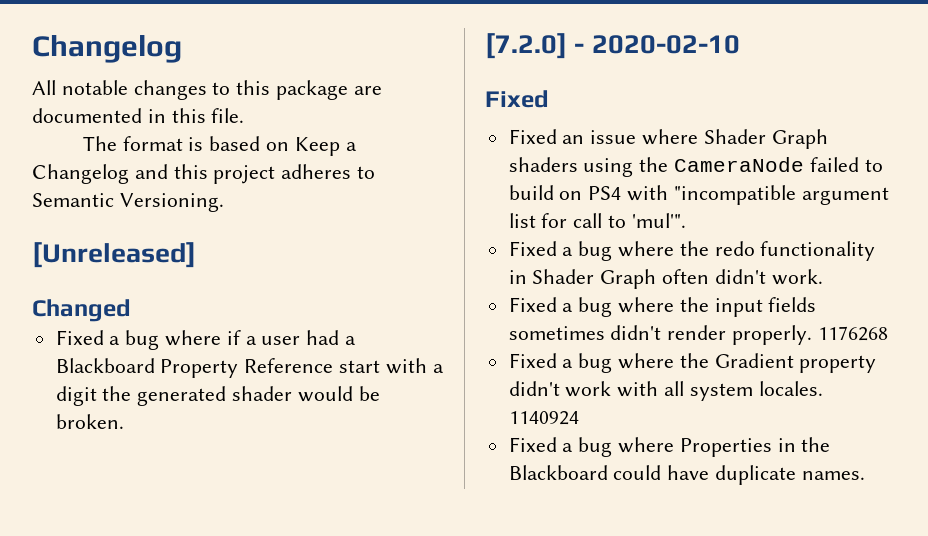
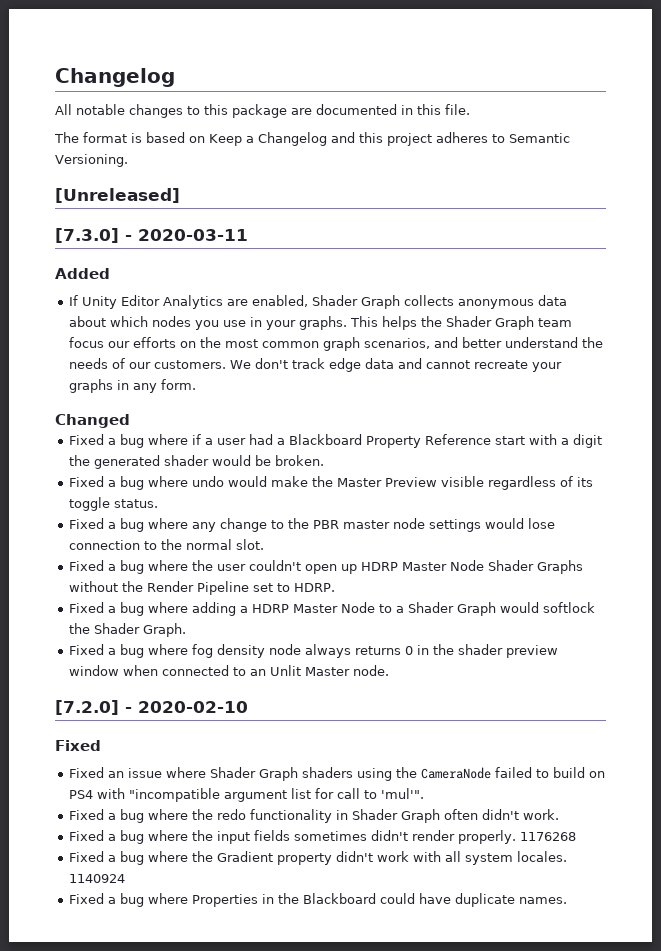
+ [7.3.0] - 2020-03-11
+ Added
+ If Unity Editor Analytics are enabled, Shader Graph collects anonymous data about which nodes you use in your graphs. This helps the Shader Graph team focus our efforts on the most common graph scenarios, and better understand the needs of our customers. We don't track edge data and cannot recreate your graphs in any form.
+ Fixed a bug where undo would make the Master Preview visible regardless of its toggle status.
+ Fixed a bug where any change to the PBR master node settings would lose connection to the normal slot.
+ Fixed a bug where the user couldn't open up HDRP Master Node Shader Graphs without the Render Pipeline set to HDRP.
+ Fixed a bug where adding a HDRP Master Node to a Shader Graph would softlock the Shader Graph.
+ Fixed a bug where fog density node always returns 0 in the shader preview window when connected to an Unlit Master node.

